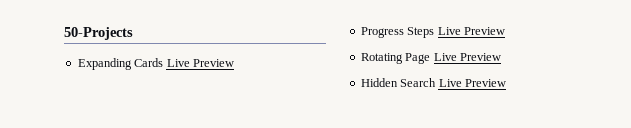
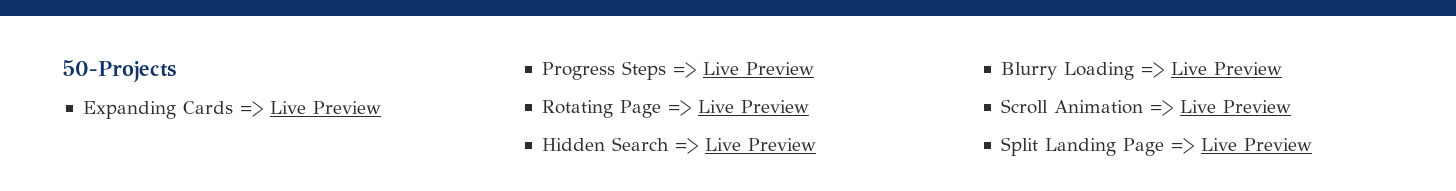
- Expanding Cards Live Preview
+ Expanding Cards => Live Preview
- Progress Steps Live Preview
+ Progress Steps => Live Preview
- Rotating Page Live Preview
+ Rotating Page => Live Preview
- Hidden Search Live Preview
+ Hidden Search => Live Preview
+ Blurry Loading => Live Preview
+ Scroll Animation => Live Preview
+ Split Landing Page => Live Preview

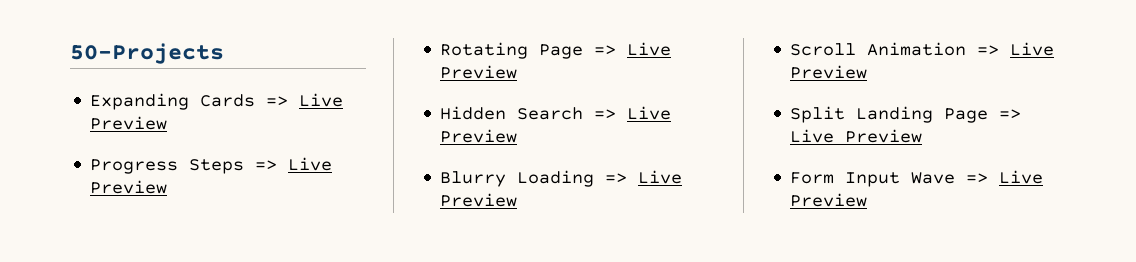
+ Form Input Wave => Live Preview

